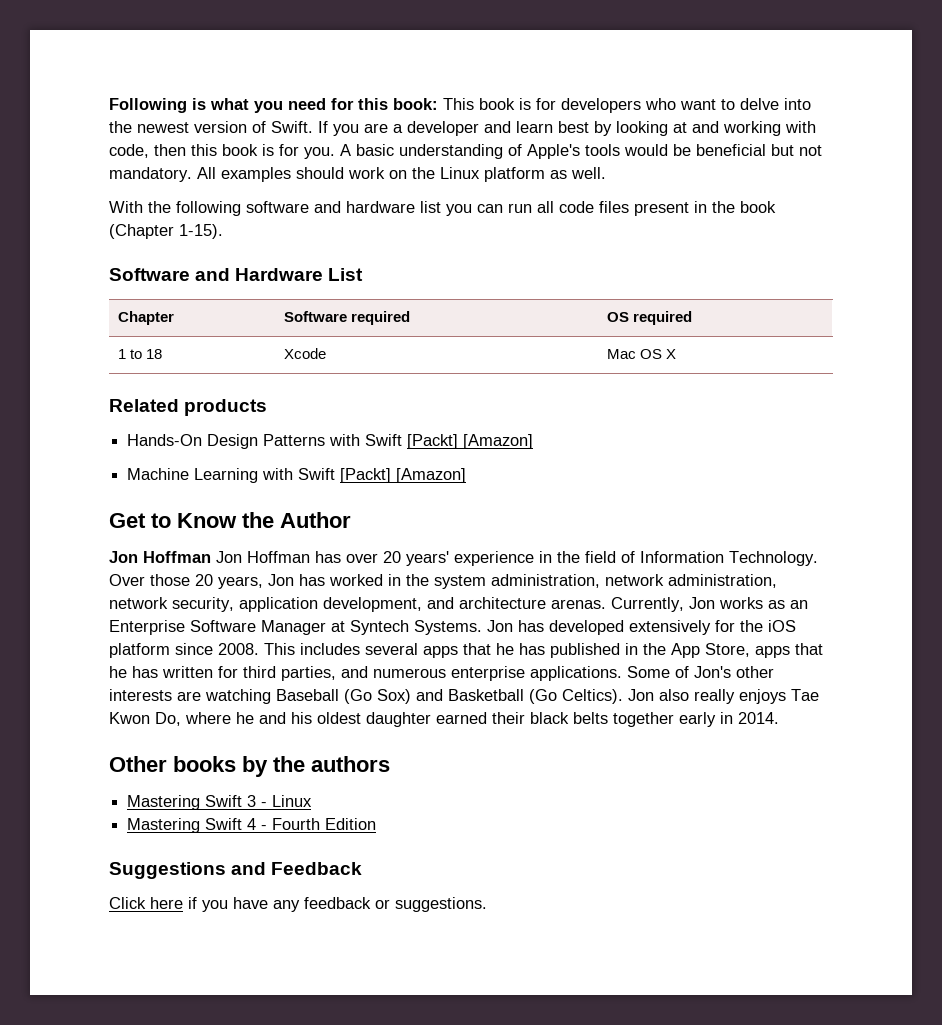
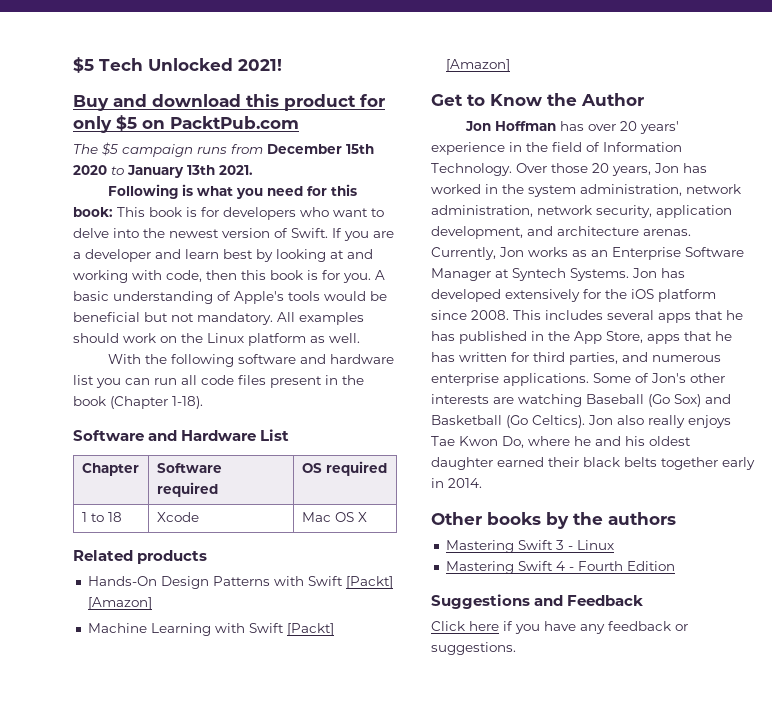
+ $5 Tech Unlocked 2021!
+ Buy and download this product for only $5 on PacktPub.com
+ The $5 campaign runs from December 15th 2020 to January 13th 2021.
- With the following software and hardware list you can run all code files present in the book (Chapter 1-15).
+ With the following software and hardware list you can run all code files present in the book (Chapter 1-18).
- Jon Hoffman Jon Hoffman has over 20 years' experience in the field of Information Technology.
+ Jon Hoffman has over 20 years' experience in the field of Information Technology.

